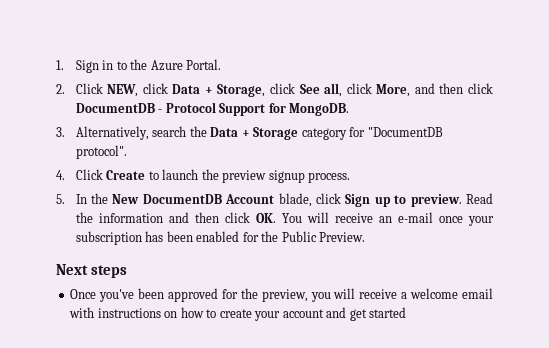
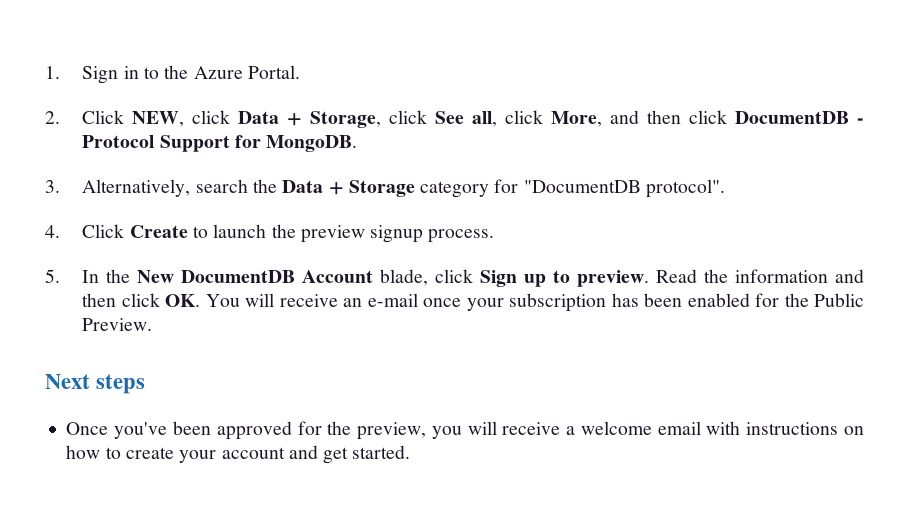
- Once you've been approved for the preview, you will receive a welcome email with instructions on how to create your account and get started
+ Once you've been approved for the preview, you will receive a welcome email with instructions on how to create your account and get started.

